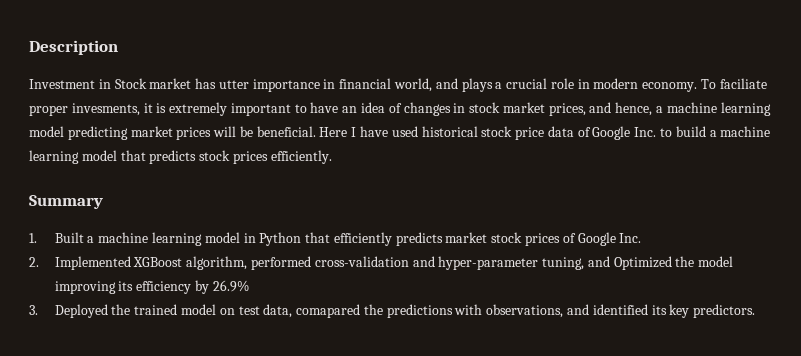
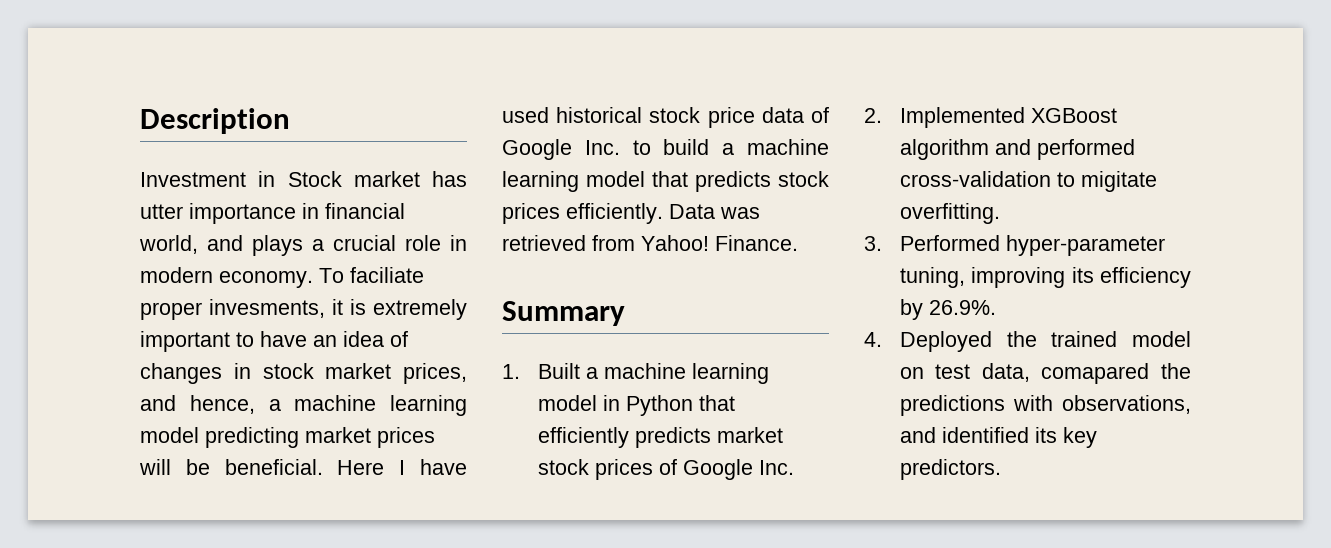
+ Data was retrieved from Yahoo! Finance.
- 2. Implemented XGBoost algorithm, performed cross-validation and hyper-parameter tuning, and Optimized the model improving its efficiency by 26.9%
- 3. Deployed the trained model on test data, comapared the predictions with observations, and identified its key predictors.
+ 2. Implemented XGBoost algorithm and performed cross-validation to migitate overfitting.
+ 3. Performed hyper-parameter tuning, improving its efficiency by 26.9%.
+ 4. Deployed the trained model on test data, comapared the predictions with observations, and identified its key predictors.

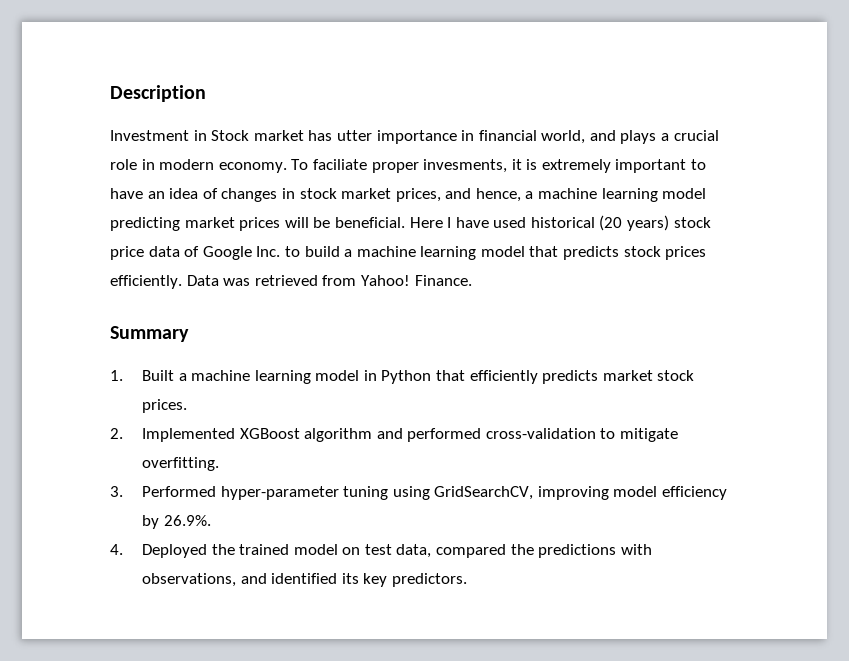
- Here I have used historical stock price data of Google Inc. to build a machine learning model that predicts stock prices efficiently.
+ Here I have used historical (20 years) stock price data of Google Inc. to build a machine learning model that predicts stock prices efficiently.
- 1. Built a machine learning model in Python that efficiently predicts market stock prices of Google Inc.
+ 1. Built a machine learning model in Python that efficiently predicts market stock prices.
- 2. Implemented XGBoost algorithm and performed cross-validation to migitate overfitting.
+ 2. Implemented XGBoost algorithm and performed cross-validation to mitigate overfitting.
- 3. Performed hyper-parameter tuning, improving its efficiency by 26.9%.
+ 3. Performed hyper-parameter tuning using GridSearchCV, improving model efficiency by 26.9%.
- 4. Deployed the trained model on test data, comapared the predictions with observations, and identified its key predictors.
+ 4. Deployed the trained model on test data, compared the predictions with observations, and identified its key predictors.

